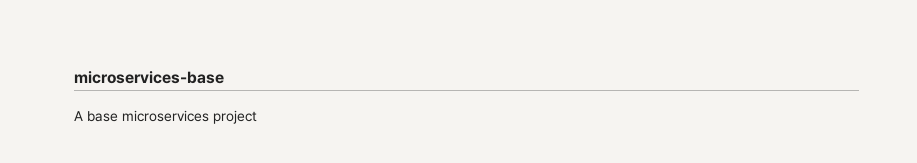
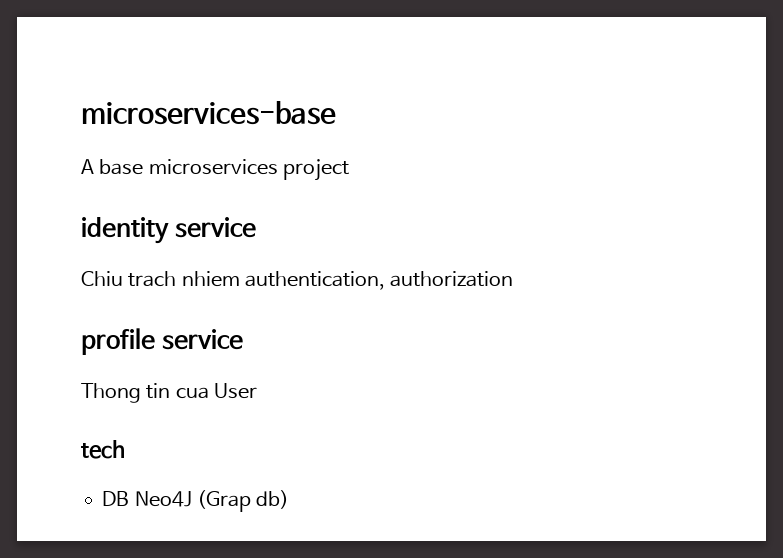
+ identity service
+ Chiu trach nhiem authentication, authorization
+ profile service
+ Thong tin cua User
+ tech
+ DB Neo4J (Grap db)

